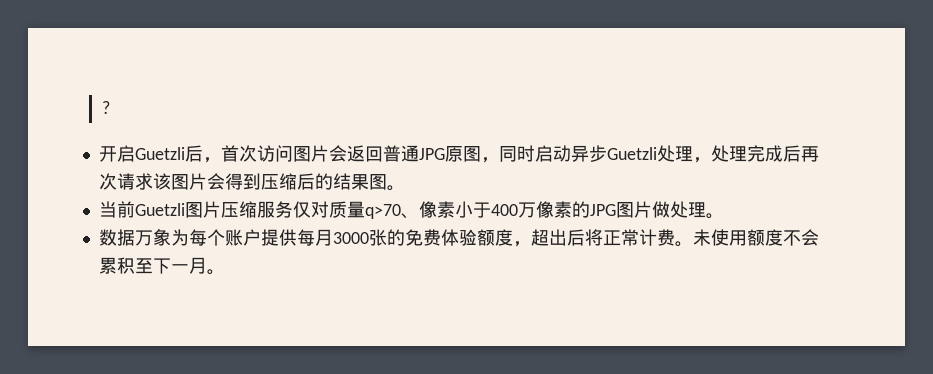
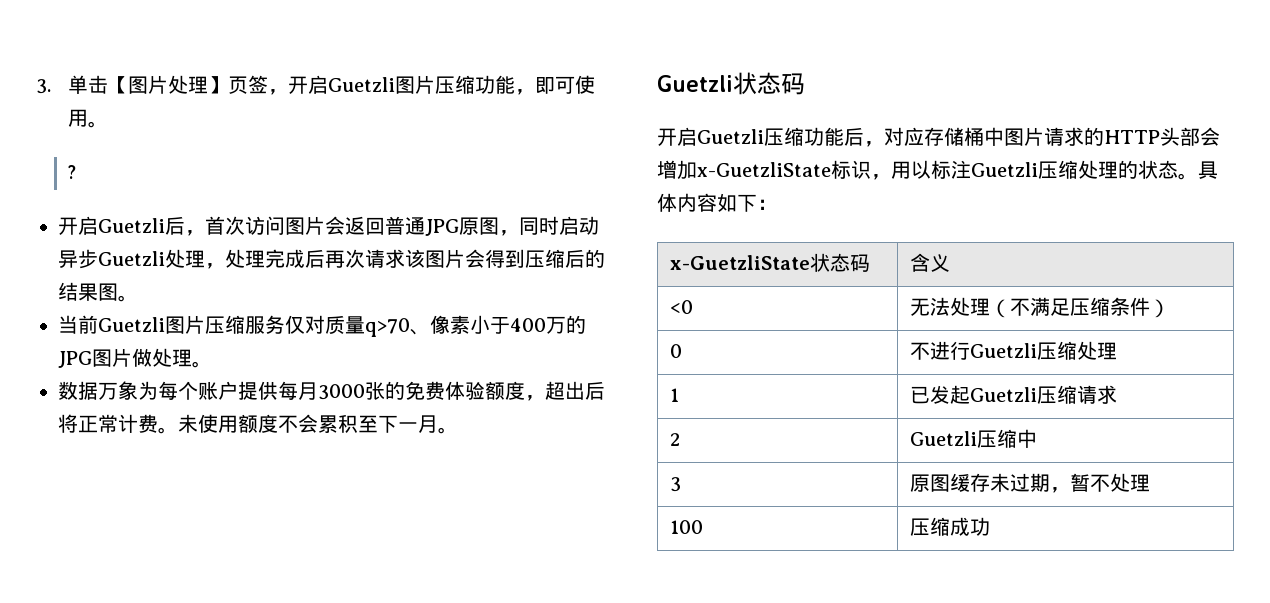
+ 3.单击【图片处理】页签，开启Guetzli图片压缩功能，即可使用。
- 当前Guetzli图片压缩服务仅对质量q>70、像素小于400万像素的JPG图片做处理。
+ 当前Guetzli图片压缩服务仅对质量q>70、像素小于400万的JPG图片做处理。
+ Guetzli状态码
+ 开启Guetzli压缩功能后，对应存储桶中图片请求的HTTP头部会增加x-GuetzliState标识，用以标注Guetzli压缩处理的状态。具体内容如下：
+ x-GuetzliState状态码 | 含义
+ <0 | 无法处理（不满足压缩条件）
+ 0 | 不进行Guetzli压缩处理
+ 1 | 已发起Guetzli压缩请求
+ 2 | Guetzli压缩中
+ 3 | 原图缓存未过期，暂不处理
+ 100 | 压缩成功

